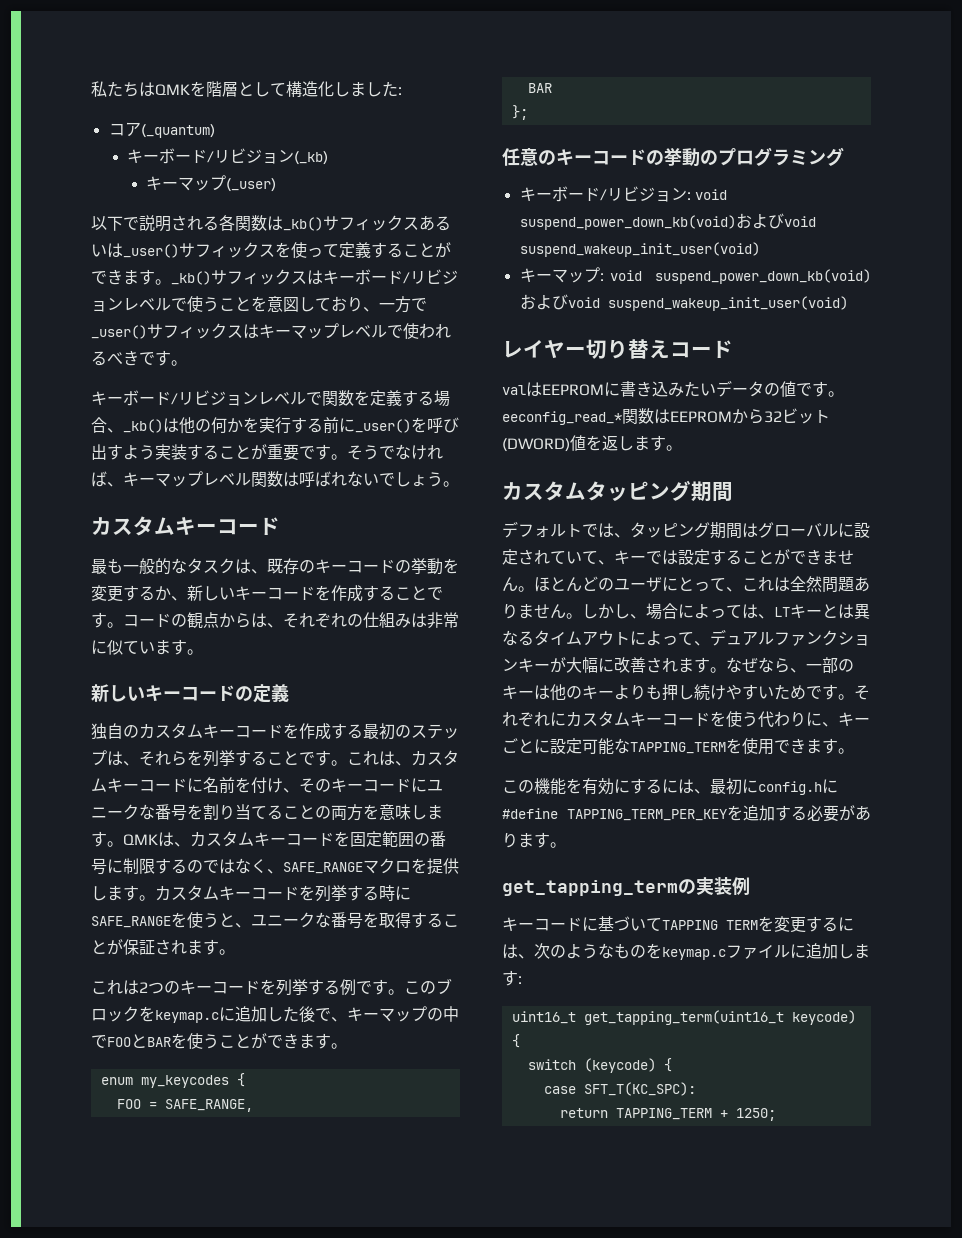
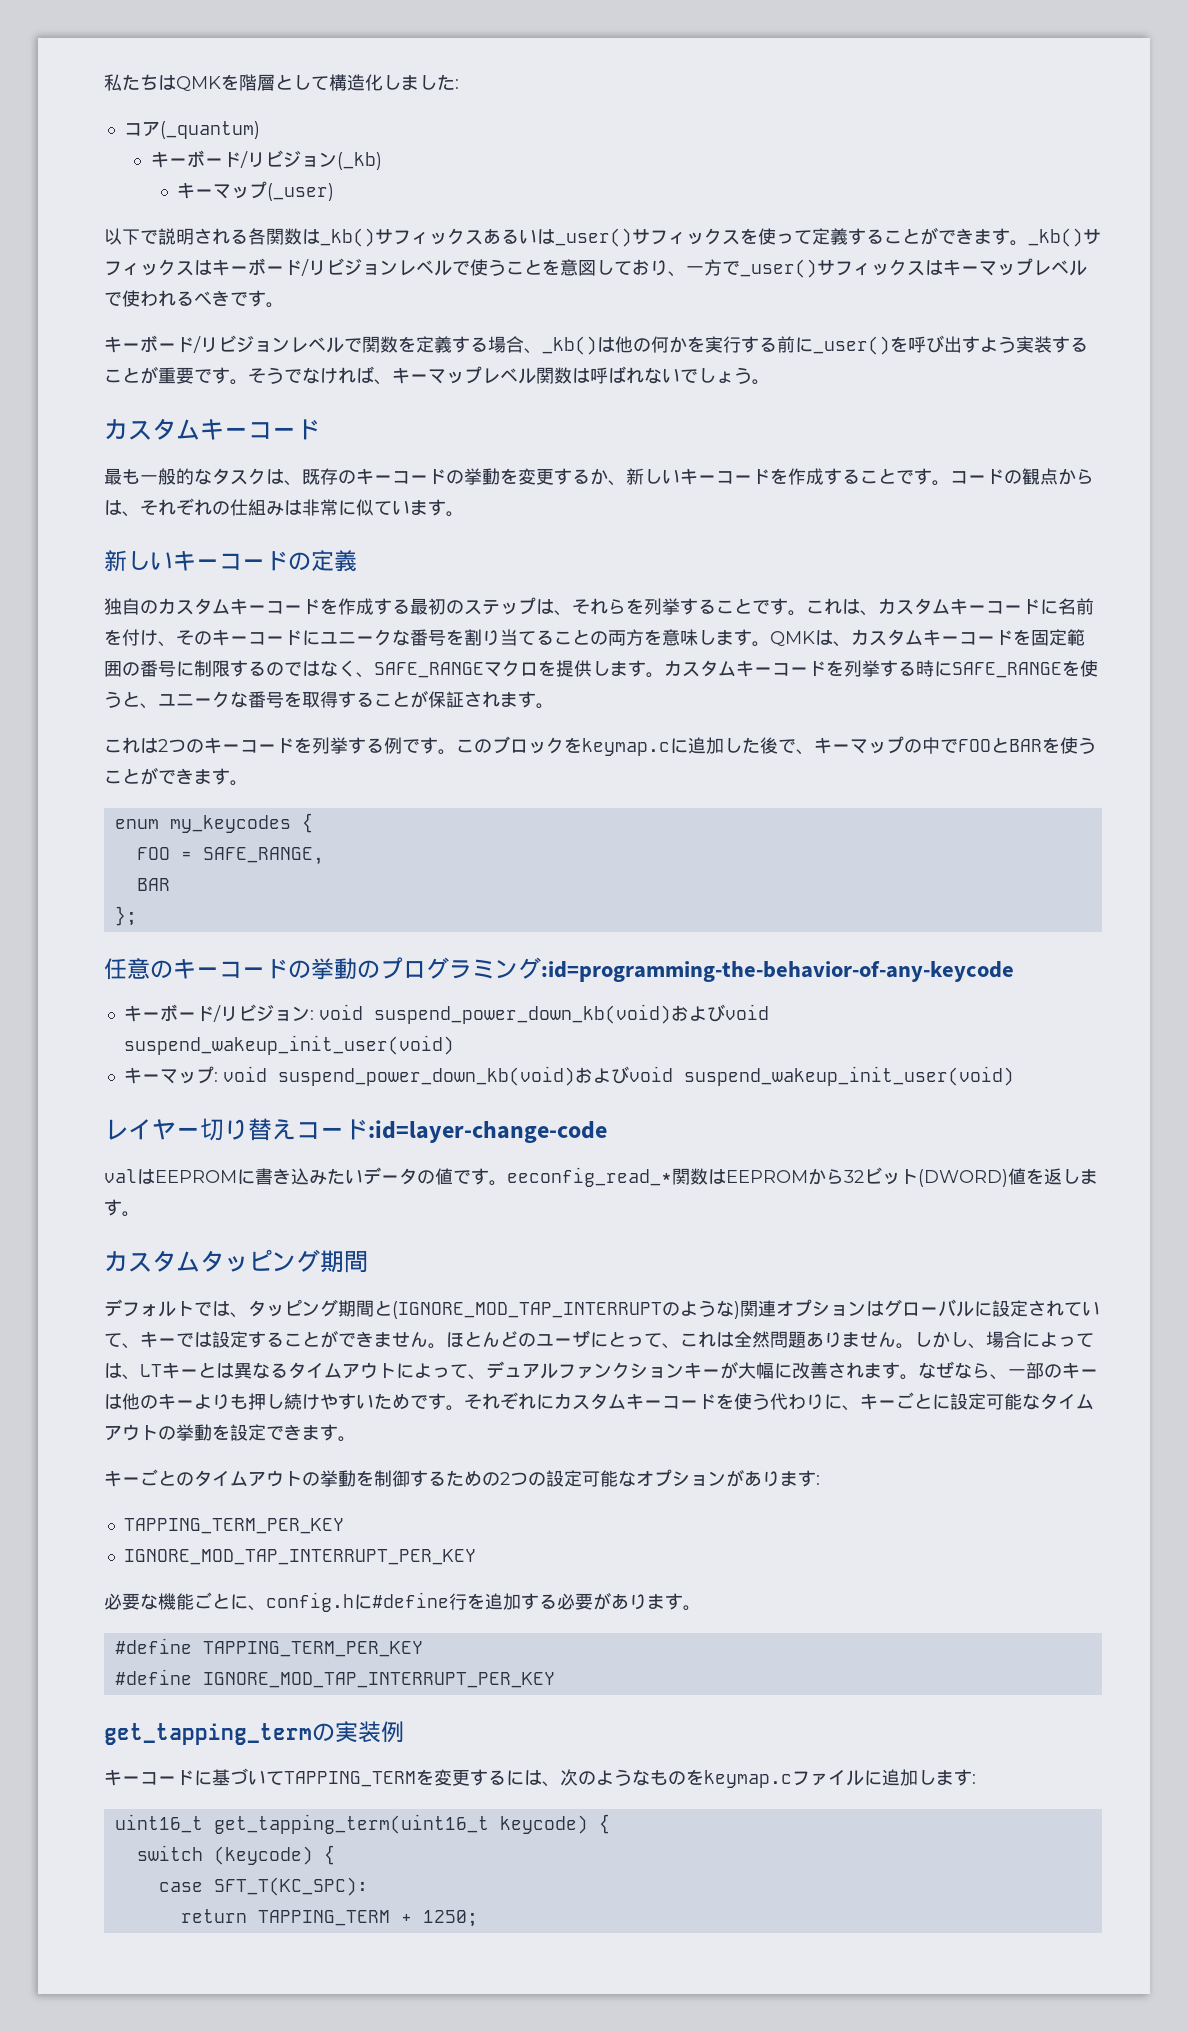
- 任意のキーコードの挙動のプログラミング
+ 任意のキーコードの挙動のプログラミング:id=programming-the-behavior-of-any-keycode
- レイヤー切り替えコード
+ レイヤー切り替えコード:id=layer-change-code
- デフォルトでは、タッピング期間はグローバルに設定されていて、キーでは設定することができません。
+ デフォルトでは、タッピング期間と(IGNORE_MOD_TAP_INTERRUPTのような)関連オプションはグローバルに設定されていて、キーでは設定することができません。
- それぞれにカスタムキーコードを使う代わりに、キーごとに設定可能なTAPPING_TERMを使用できます。
- この機能を有効にするには、最初にconfig.hに#define TAPPING_TERM_PER_KEYを追加する必要があります。
+ それぞれにカスタムキーコードを使う代わりに、キーごとに設定可能なタイムアウトの挙動を設定できます。
+ キーごとのタイムアウトの挙動を制御するための2つの設定可能なオプションがあります:
+ TAPPING_TERM_PER_KEY
+ IGNORE_MOD_TAP_INTERRUPT_PER_KEY
+ 必要な機能ごとに、config.hに#define行を追加する必要があります。
+ #define TAPPING_TERM_PER_KEY
+ #define IGNORE_MOD_TAP_INTERRUPT_PER_KEY
- キーコードに基づいてTAPPING TERMを変更するには、次のようなものをkeymap.cファイルに追加します:
+ キーコードに基づいてTAPPING_TERMを変更するには、次のようなものをkeymap.cファイルに追加します:

